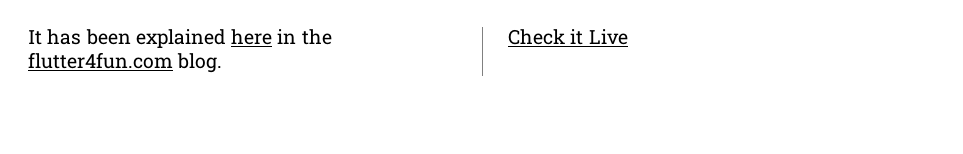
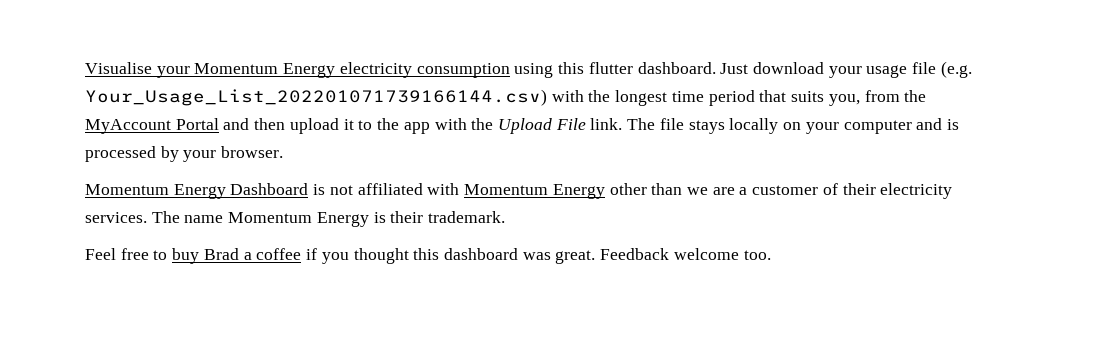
- It has been explained here in the flutter4fun.com blog.
- Check it Live
+ Visualise your Momentum Energy electricity consumption using this flutter dashboard. Just download your usage file (e.g. Your_Usage_List_202201071739166144.csv) with the longest time period that suits you, from the MyAccount Portal and then upload it to the app with the Upload File link. The file stays locally on your computer and is processed by your browser.
+ Momentum Energy Dashboard is not affiliated with Momentum Energy other than we are a customer of their electricity services. The name Momentum Energy is their trademark.
+ Feel free to buy Brad a coffee if you thought this dashboard was great. Feedback welcome too.

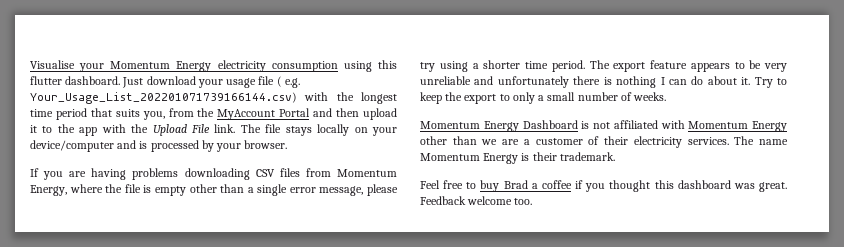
- Just download your usage file (e.g. Your_Usage_List_202201071739166144.csv) with the longest time period that suits you, from the MyAccount Portal and then upload it to the app with the Upload File link.
+ Just download your usage file ( e.g. Your_Usage_List_202201071739166144.csv) with the longest time period that suits you, from the MyAccount Portal and then upload it to the app with the Upload File link.
- The file stays locally on your computer and is processed by your browser.
+ The file stays locally on your device/computer and is processed by your browser.
+ If you are having problems downloading CSV files from Momentum Energy, where the file is empty other than a single error message, please try using a shorter time period. The export feature appears to be very unreliable and unfortunately there is nothing I can do about it. Try to keep the export to only a small number of weeks.

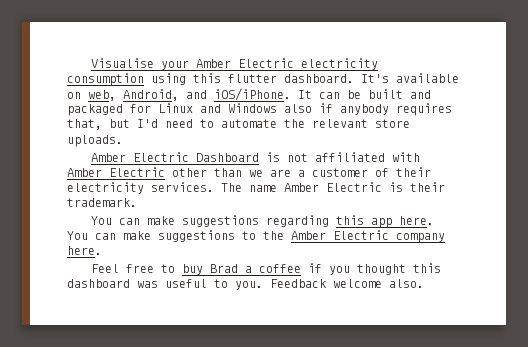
- Visualise your Momentum Energy electricity consumption using this flutter dashboard.
+ Visualise your Amber Electric electricity consumption using this flutter dashboard.
- Just download your usage file ( e.g. Your_Usage_List_202201071739166144.csv) with the longest time period that suits you, from the MyAccount Portal and then upload it to the app with the Upload File link. The file stays locally on your device/computer and is processed by your browser.
- If you are having problems downloading CSV files from Momentum Energy, where the file is empty other than a single error message, please try using a shorter time period. The export feature appears to be very unreliable and unfortunately there is nothing I can do about it. Try to keep the export to only a small number of weeks.
- Momentum Energy Dashboard is not affiliated with Momentum Energy other than we are a customer of their electricity services.
+ It's available on web, Android, and iOS/iPhone. It can be built and packaged for Linux and Windows also if anybody requires that, but I'd need to automate the relevant store uploads.
+ Amber Electric Dashboard is not affiliated with Amber Electric other than we are a customer of their electricity services.
- The name Momentum Energy is their trademark.
+ The name Amber Electric is their trademark.
+ You can make suggestions regarding this app here. You can make suggestions to the Amber Electric company here.
- Feel free to buy Brad a coffee if you thought this dashboard was great.
+ Feel free to buy Brad a coffee if you thought this dashboard was useful to you.
- Feedback welcome too.
+ Feedback welcome also.

